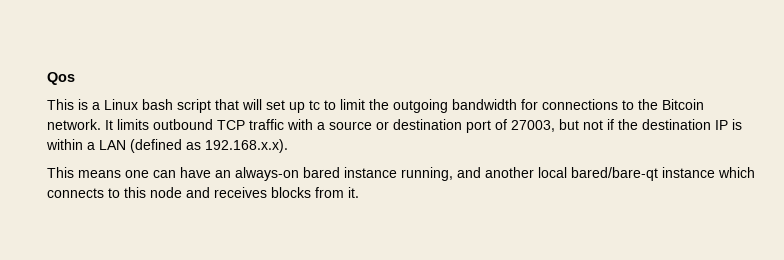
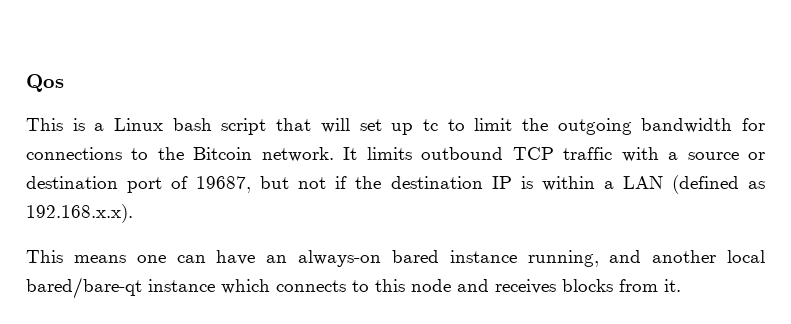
- It limits outbound TCP traffic with a source or destination port of 27003, but not if the destination IP is within a LAN (defined as 192.168.x.x).
+ It limits outbound TCP traffic with a source or destination port of 19687, but not if the destination IP is within a LAN (defined as 192.168.x.x).

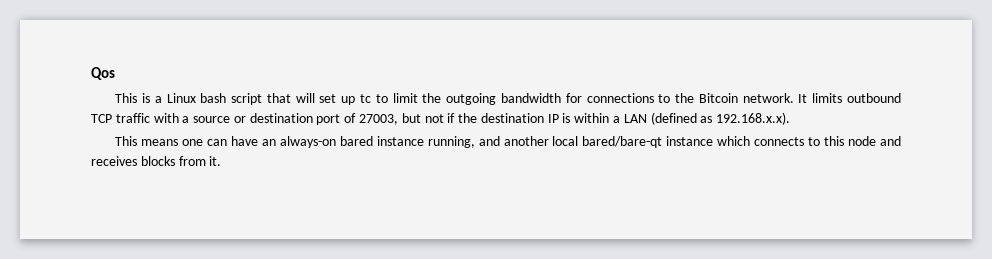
- It limits outbound TCP traffic with a source or destination port of 19687, but not if the destination IP is within a LAN (defined as 192.168.x.x).
+ It limits outbound TCP traffic with a source or destination port of 27003, but not if the destination IP is within a LAN (defined as 192.168.x.x).

